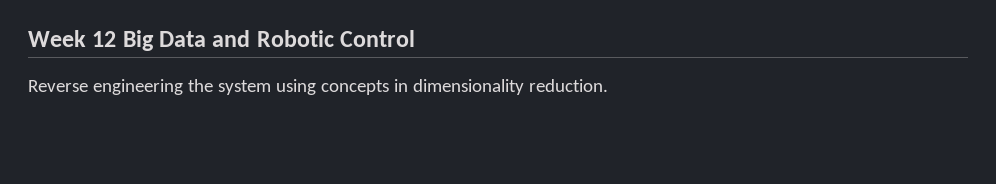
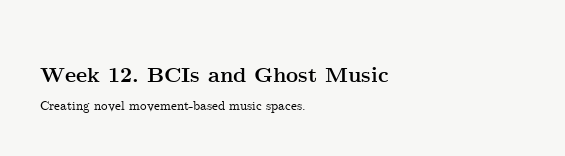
- Week 12 Big Data and Robotic Control
- Reverse engineering the system using concepts in dimensionality reduction.
+ Week 12. BCIs and Ghost Music
+ Creating novel movement-based music spaces.

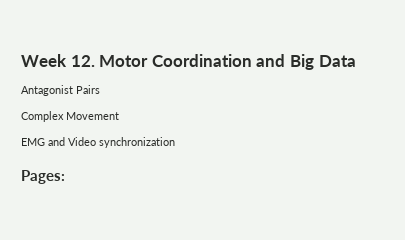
- Week 12. BCIs and Ghost Music
- Creating novel movement-based music spaces.
+ Week 12. Motor Coordination and Big Data
+ Antagonist Pairs
+ Complex Movement
+ EMG and Video synchronization
+ Pages:

